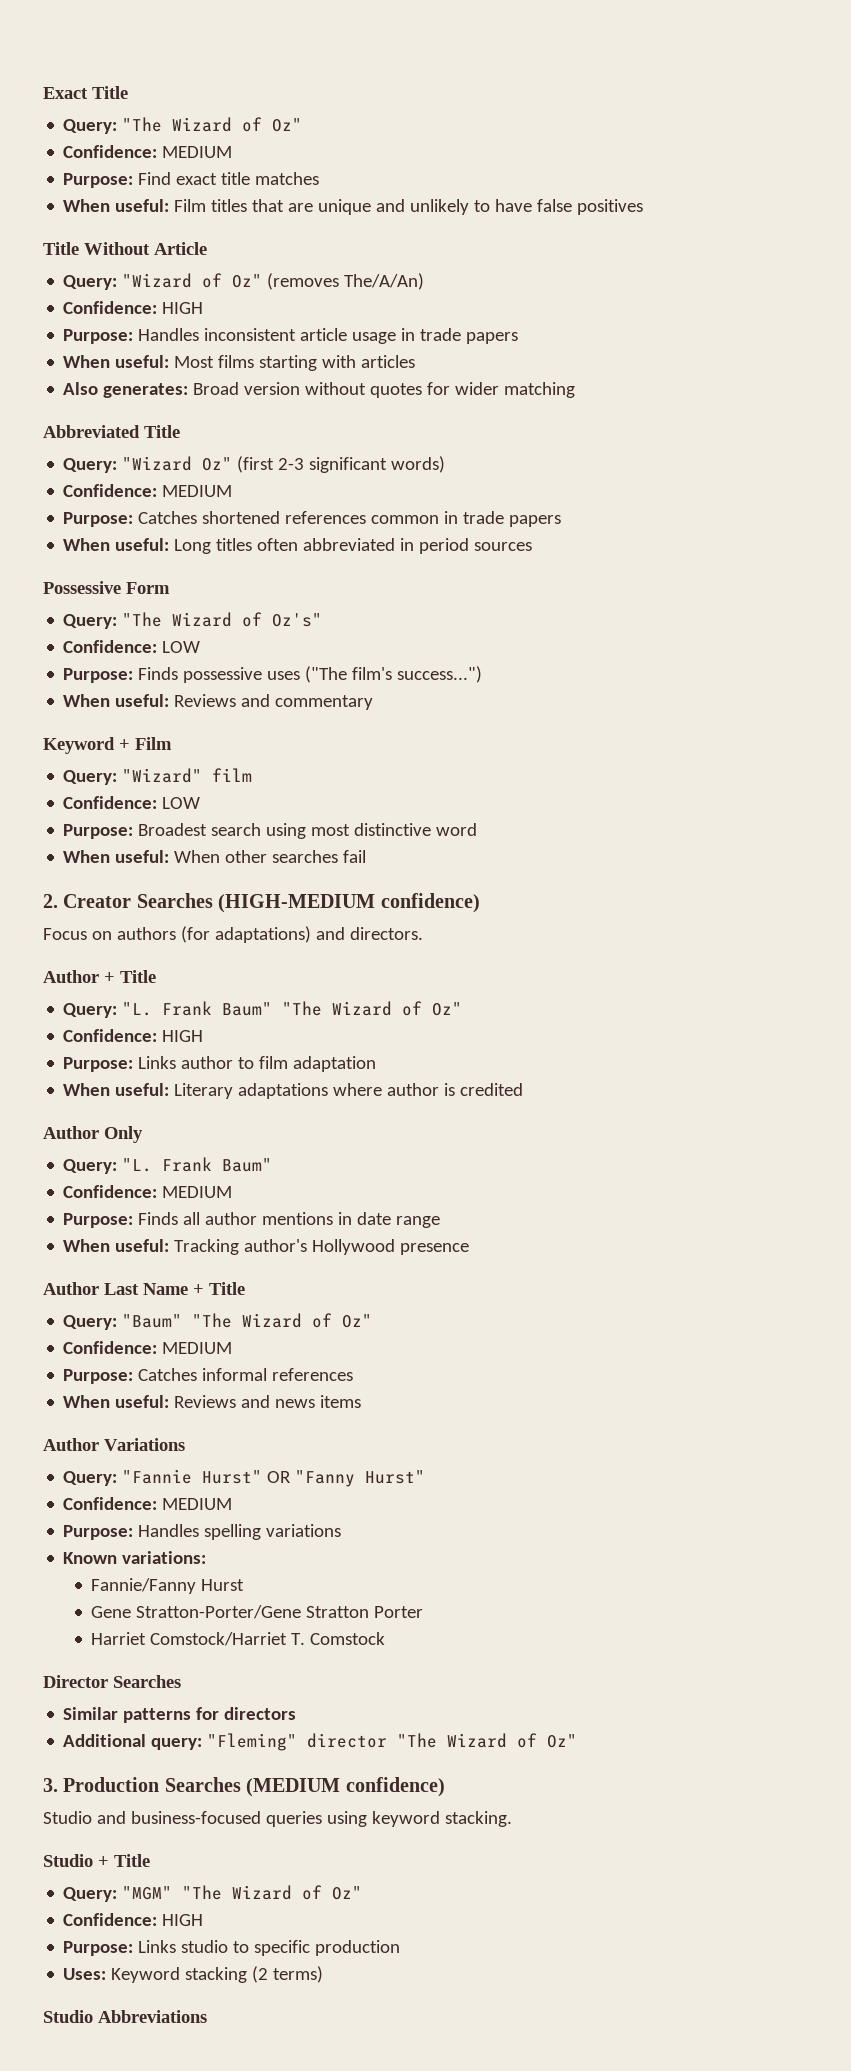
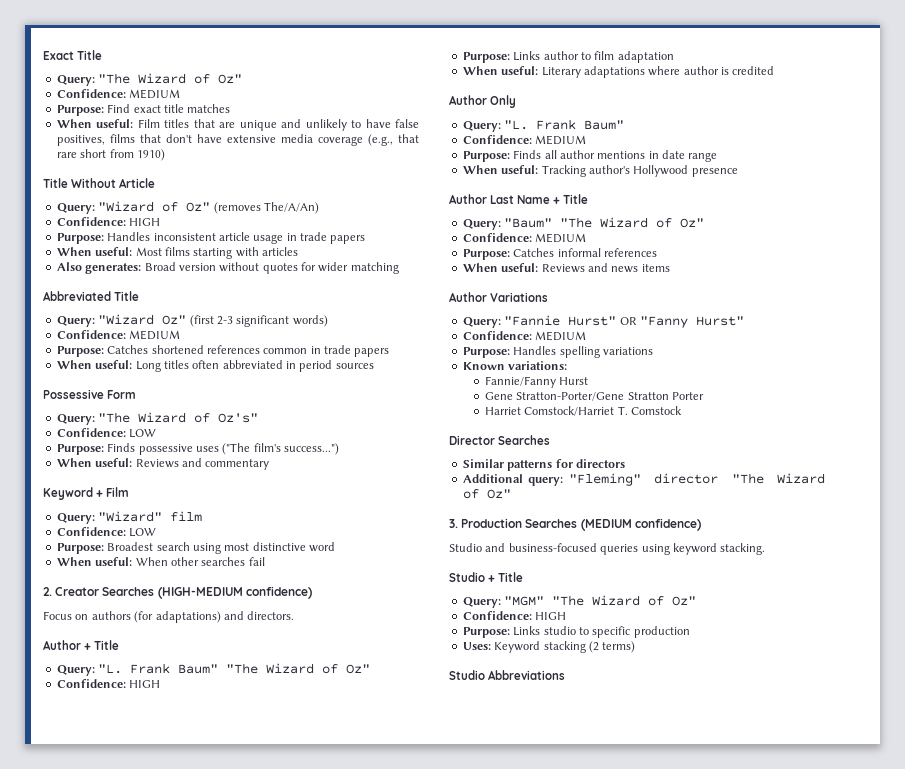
- When useful: Film titles that are unique and unlikely to have false positives
+ When useful: Film titles that are unique and unlikely to have false positives, films that don't have extensive media coverage (e.g., that rare short from 1910)

